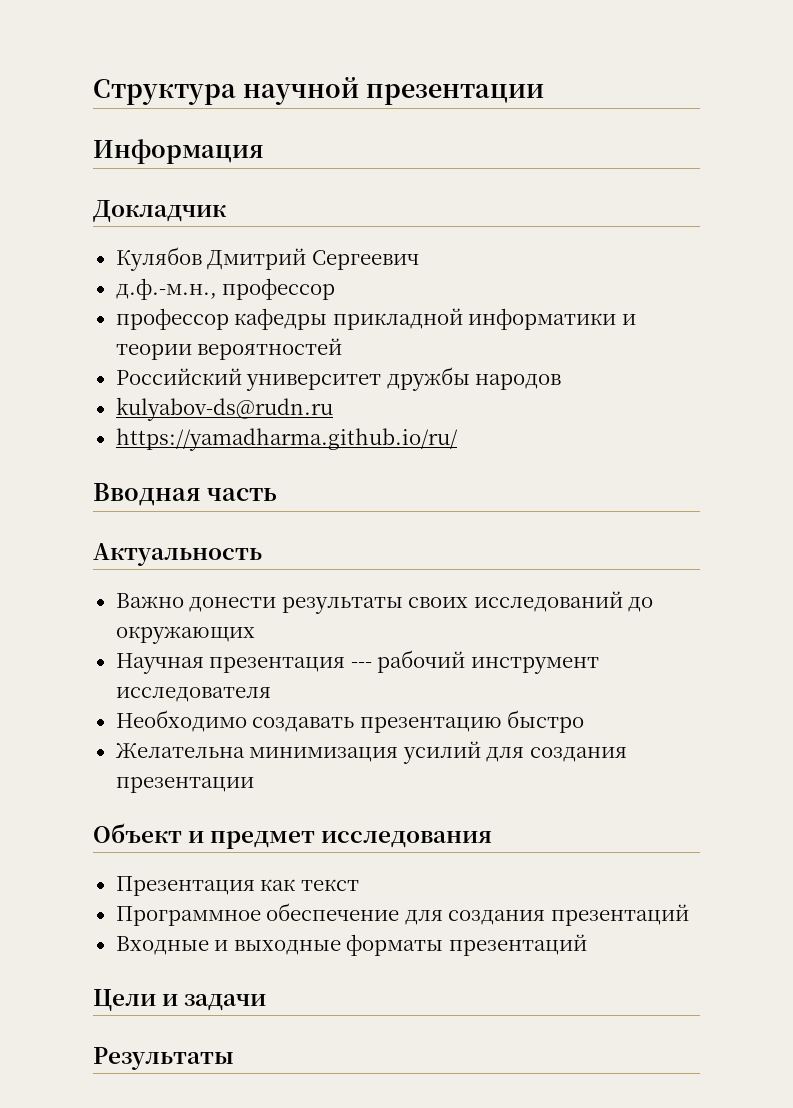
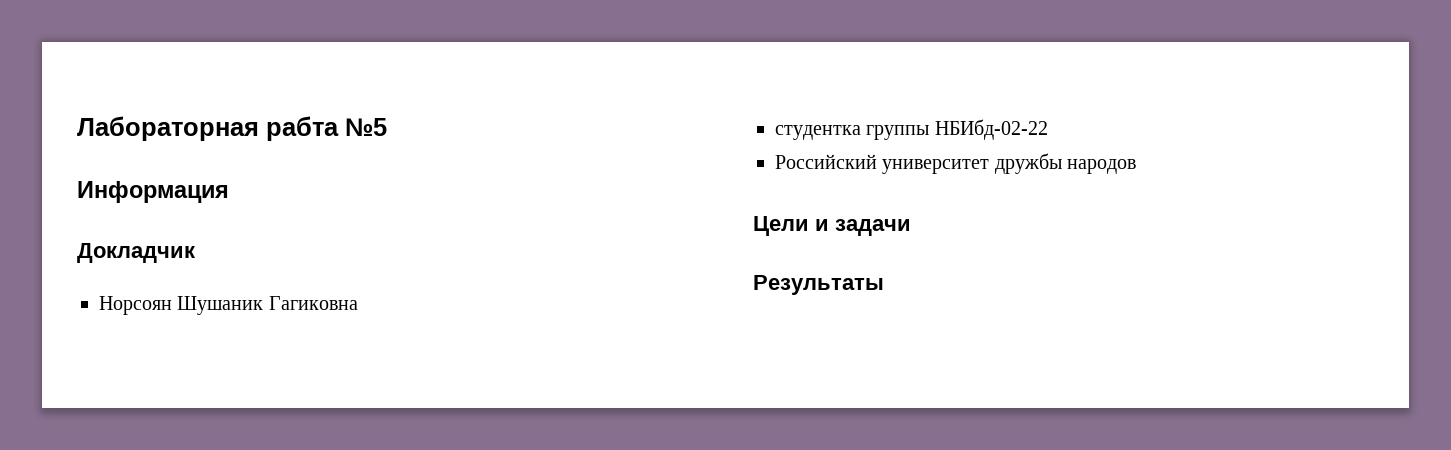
- Структура научной презентации
+ Лабораторная рабта №5
- Кулябов Дмитрий Сергеевич
- д.ф.-м.н., профессор
- профессор кафедры прикладной информатики и теории вероятностей
+ Норсоян Шушаник Гагиковна
+ студентка группы НБИбд-02-22
  Российский университет дружбы народов
- kulyabov-ds@rudn.ru
- https://yamadharma.github.io/ru/
- Вводная часть
- Актуальность
- Важно донести результаты своих исследований до окружающих
- Научная презентация --- рабочий инструмент исследователя
- Необходимо создавать презентацию быстро
- Желательна минимизация усилий для создания презентации
- Объект и предмет исследования
- Презентация как текст
- Программное обеспечение для создания презентаций
- Входные и выходные форматы презентаций

